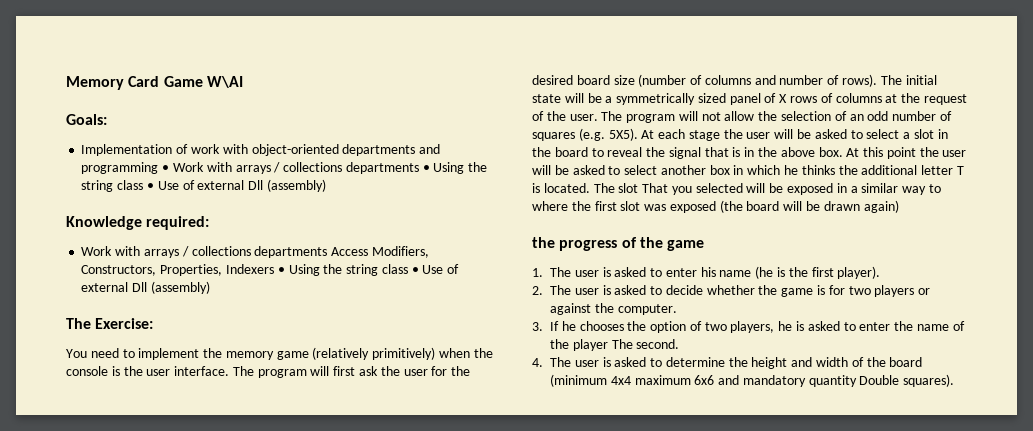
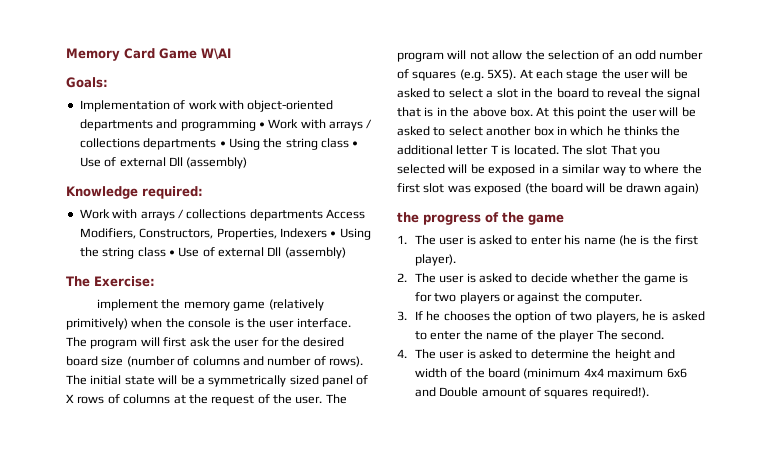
- You need to implement the memory game (relatively primitively) when the console is the user interface.
+ implement the memory game (relatively primitively) when the console is the user interface.
- 4. The user is asked to determine the height and width of the board (minimum 4x4 maximum 6x6 and mandatory quantity Double squares).
+ 4. The user is asked to determine the height and width of the board (minimum 4x4 maximum 6x6 and Double amount of squares required!).

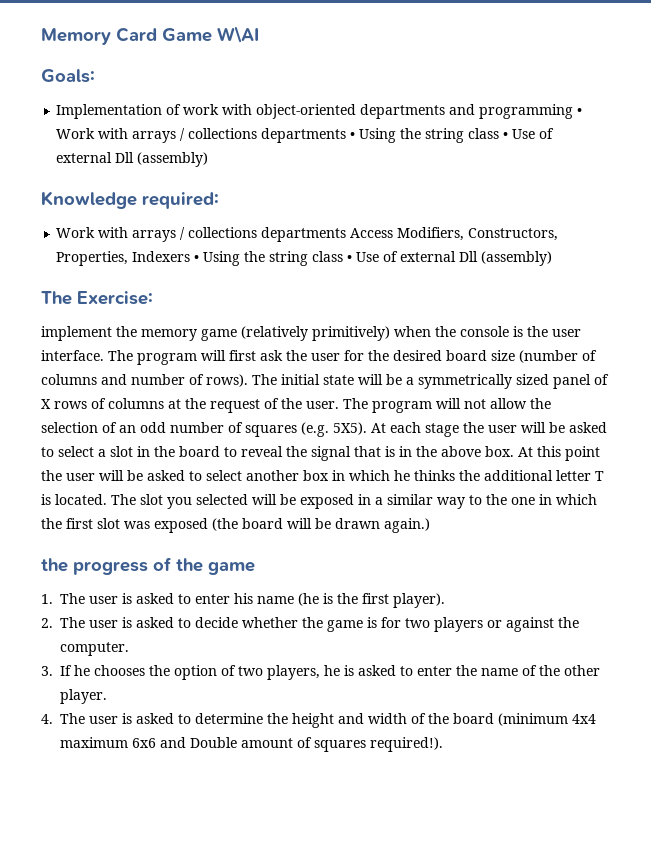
- The slot That you selected will be exposed in a similar way to where the first slot was exposed (the board will be drawn again)
+ The slot you selected will be exposed in a similar way to the one in which the first slot was exposed (the board will be drawn again.)
- 3. If he chooses the option of two players, he is asked to enter the name of the player The second.
+ 3. If he chooses the option of two players, he is asked to enter the name of the other player.

